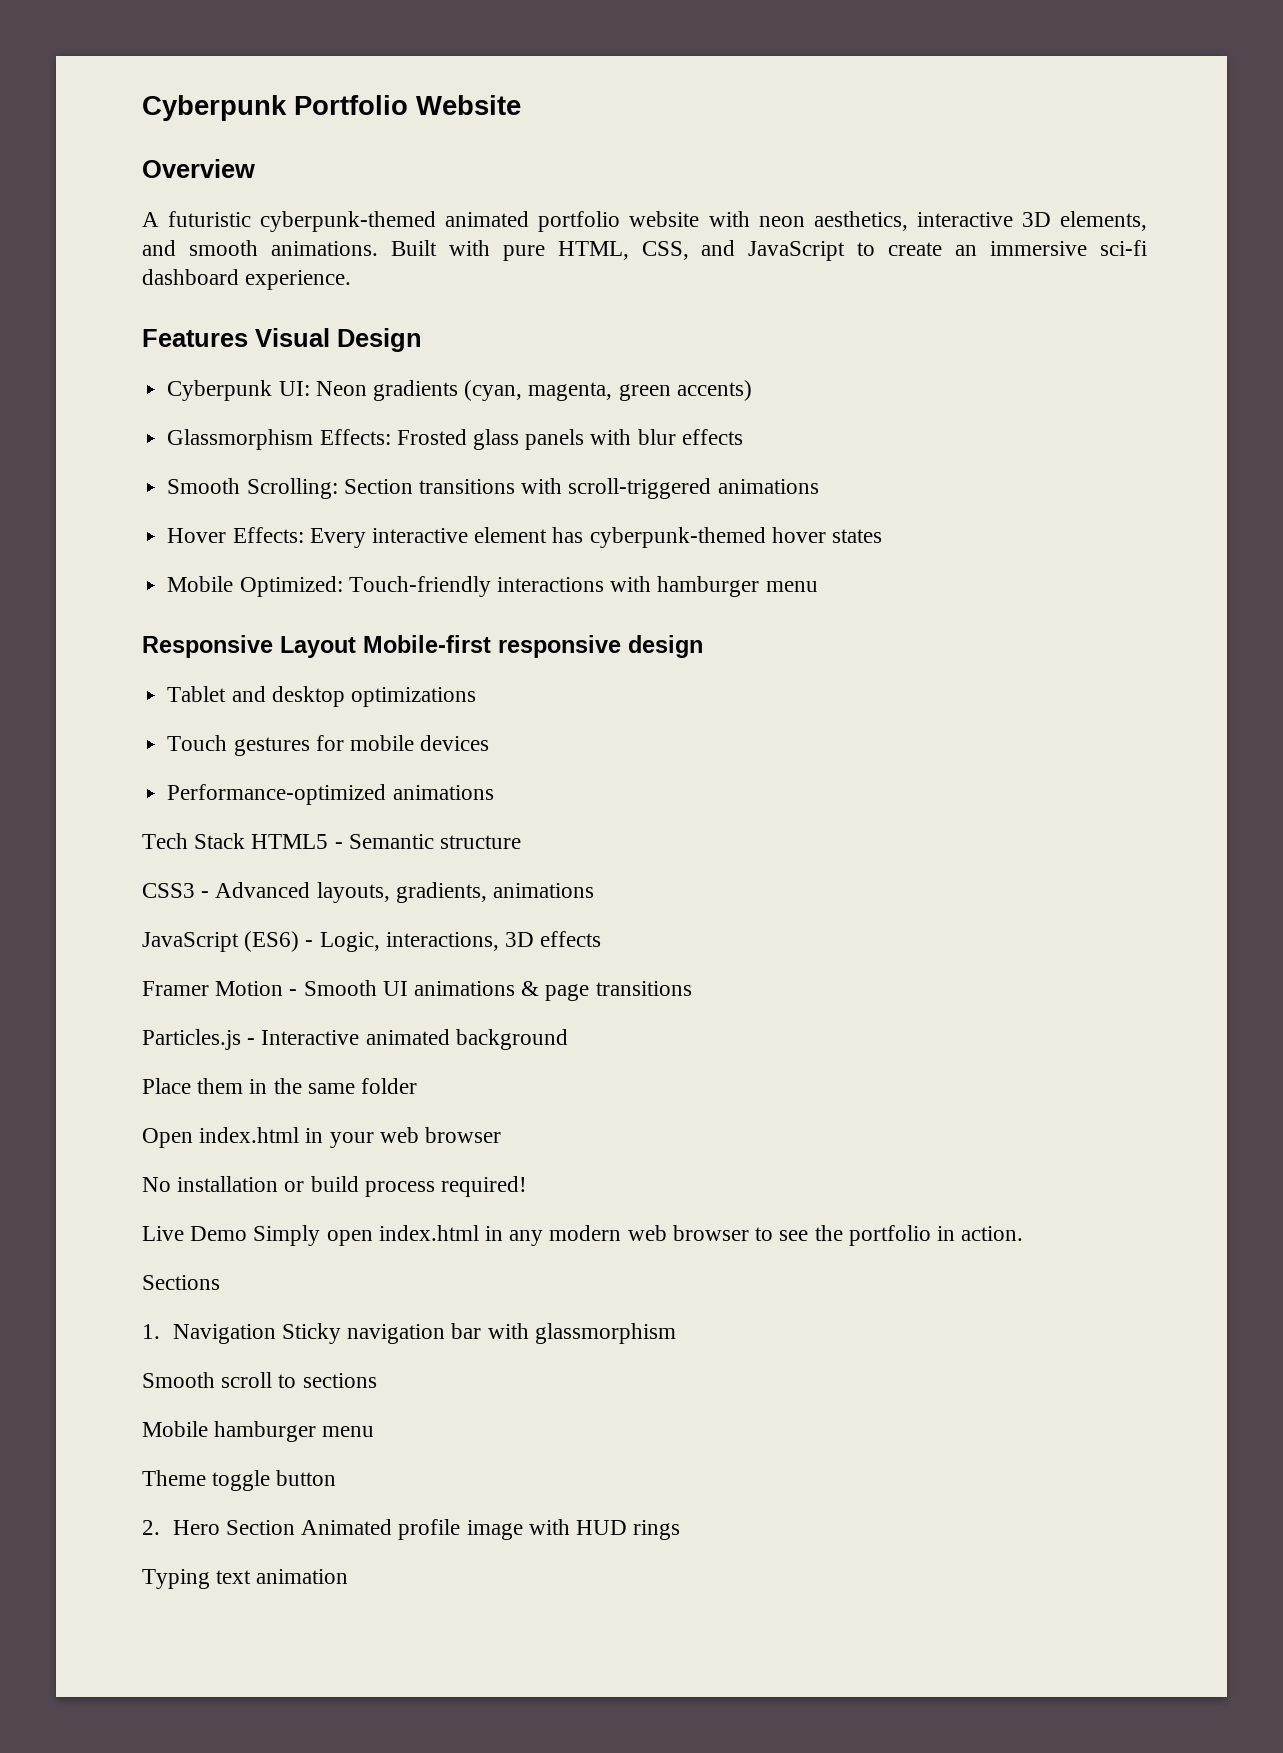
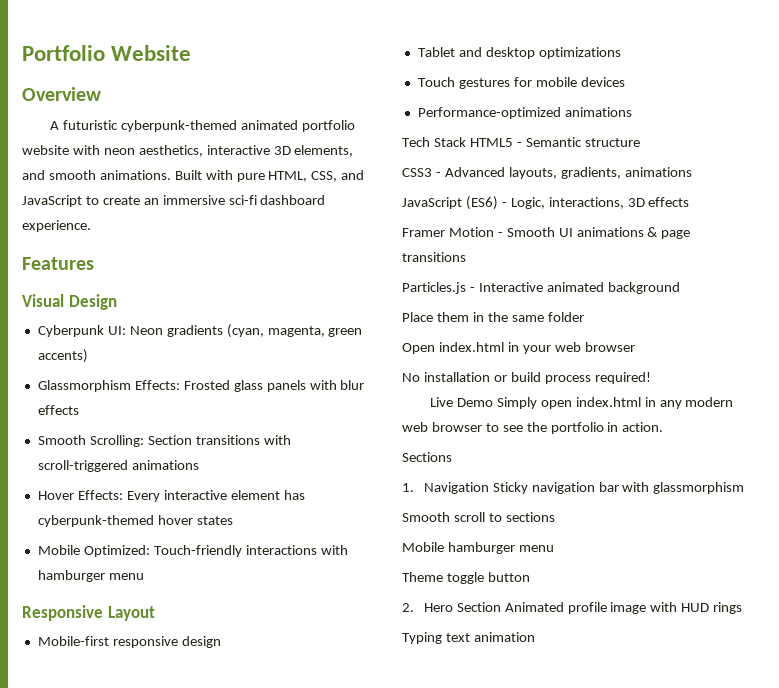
- Cyberpunk Portfolio Website
+ Portfolio Website
- Features Visual Design
+ Features
+ Visual Design
- Responsive Layout Mobile-first responsive design
+ Responsive Layout
+ Mobile-first responsive design

